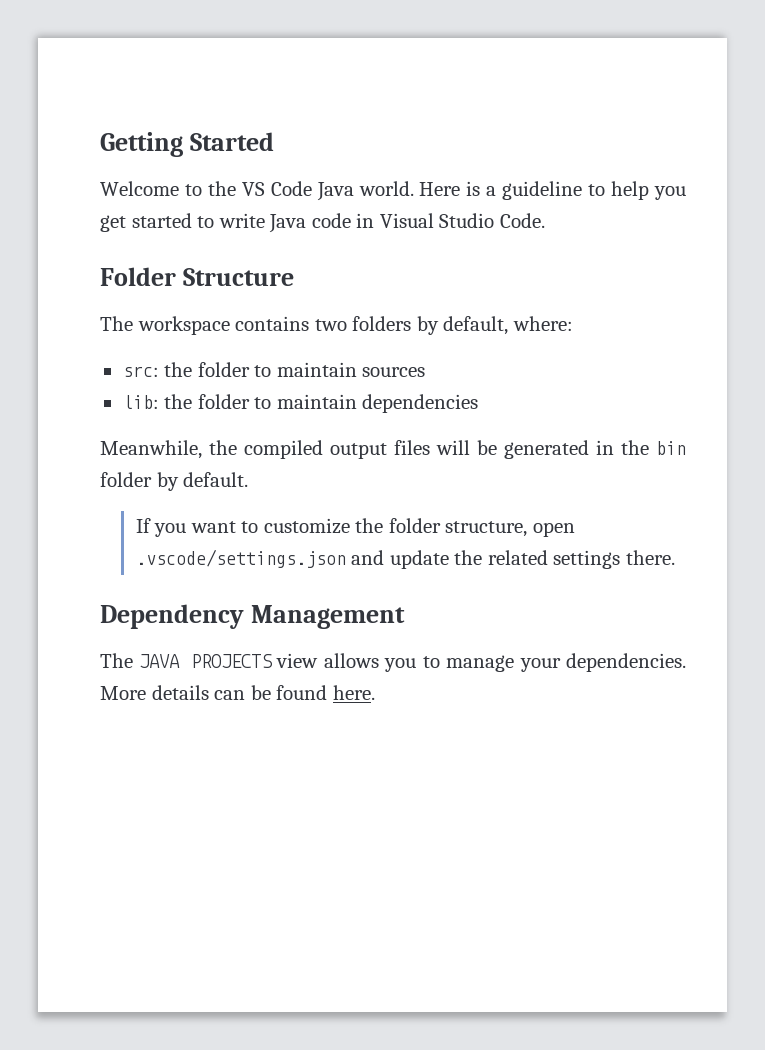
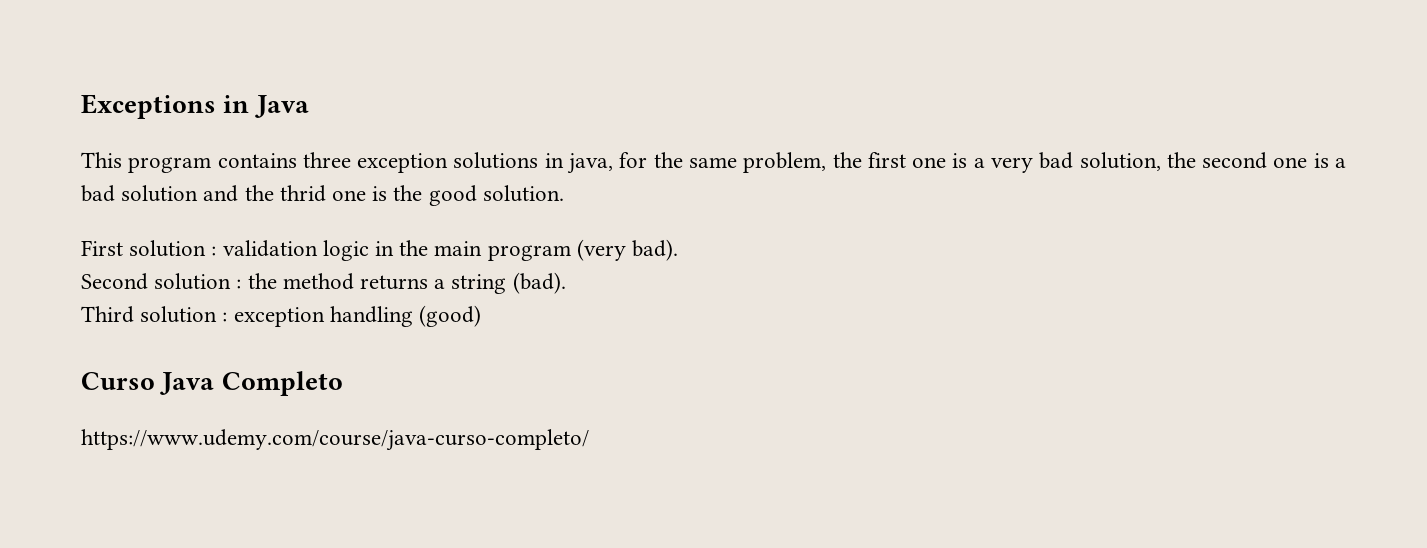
- Getting Started
- Welcome to the VS Code Java world. Here is a guideline to help you get started to write Java code in Visual Studio Code.
- Folder Structure
- The workspace contains two folders by default, where:
- src: the folder to maintain sources
- lib: the folder to maintain dependencies
- Meanwhile, the compiled output files will be generated in the bin folder by default.
- If you want to customize the folder structure, open .vscode/settings.json and update the related settings there.
- Dependency Management
- The JAVA PROJECTS view allows you to manage your dependencies. More details can be found here.
+ Exceptions in Java
+ This program contains three exception solutions in java, for the same problem, the first one is a very bad solution, the second one is a bad solution and the thrid one is the good solution.
+ First solution : validation logic in the main program (very bad).
+ Second solution : the method returns a string (bad).
+ Third solution : exception handling (good)
+ Curso Java Completo
+ https://www.udemy.com/course/java-curso-completo/

